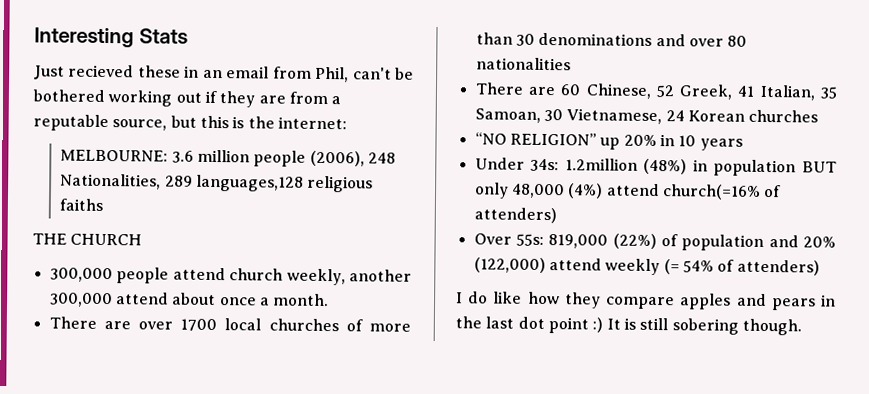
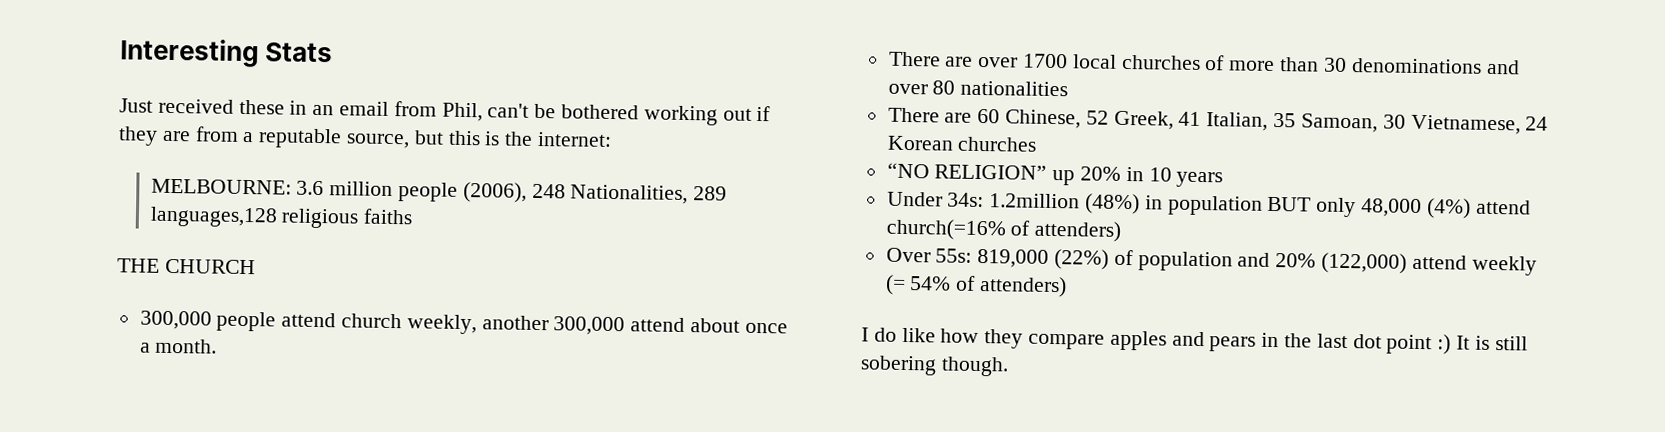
- Just recieved these in an email from Phil, can't be bothered working out if they are from a reputable source, but this is the internet:
+ Just received these in an email from Phil, can't be bothered working out if they are from a reputable source, but this is the internet:

